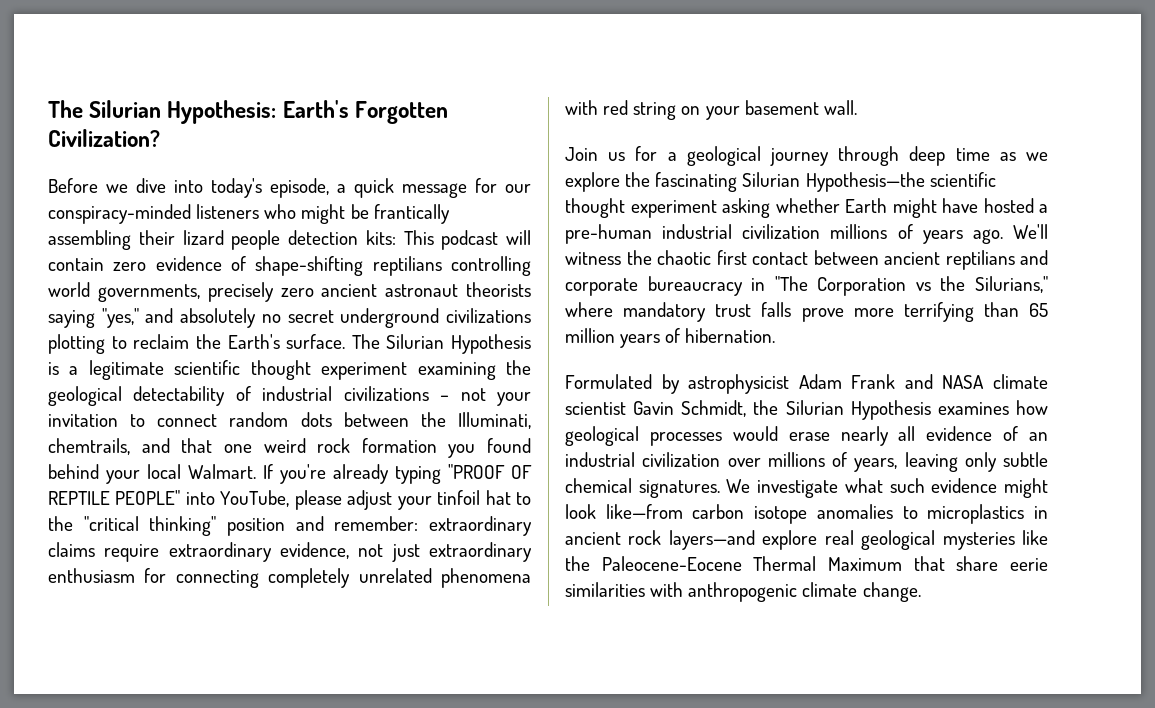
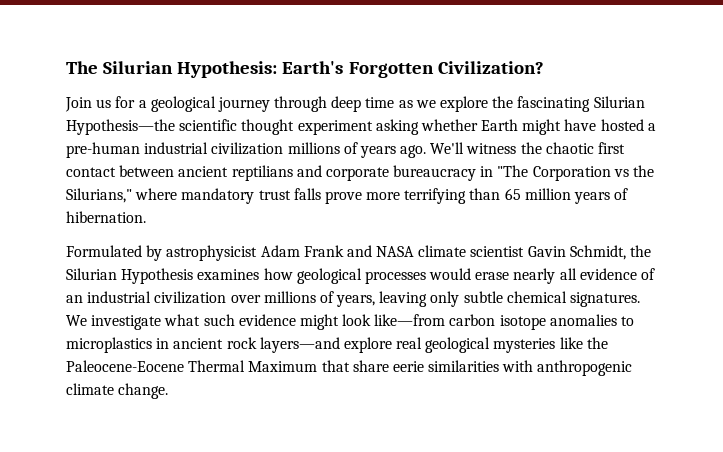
- Before we dive into today's episode, a quick message for our conspiracy-minded listeners who might be frantically assembling their lizard people detection kits: This podcast will contain zero evidence of shape-shifting reptilians controlling world governments, precisely zero ancient astronaut theorists saying "yes," and absolutely no secret underground civilizations plotting to reclaim the Earth's surface. The Silurian Hypothesis is a legitimate scientific thought experiment examining the geological detectability of industrial civilizations – not your invitation to connect random dots between the Illuminati, chemtrails, and that one weird rock formation you found behind your local Walmart. If you're already typing "PROOF OF REPTILE PEOPLE" into YouTube, please adjust your tinfoil hat to the "critical thinking" position and remember: extraordinary claims require extraordinary evidence, not just extraordinary enthusiasm for connecting completely unrelated phenomena with red string on your basement wall.

